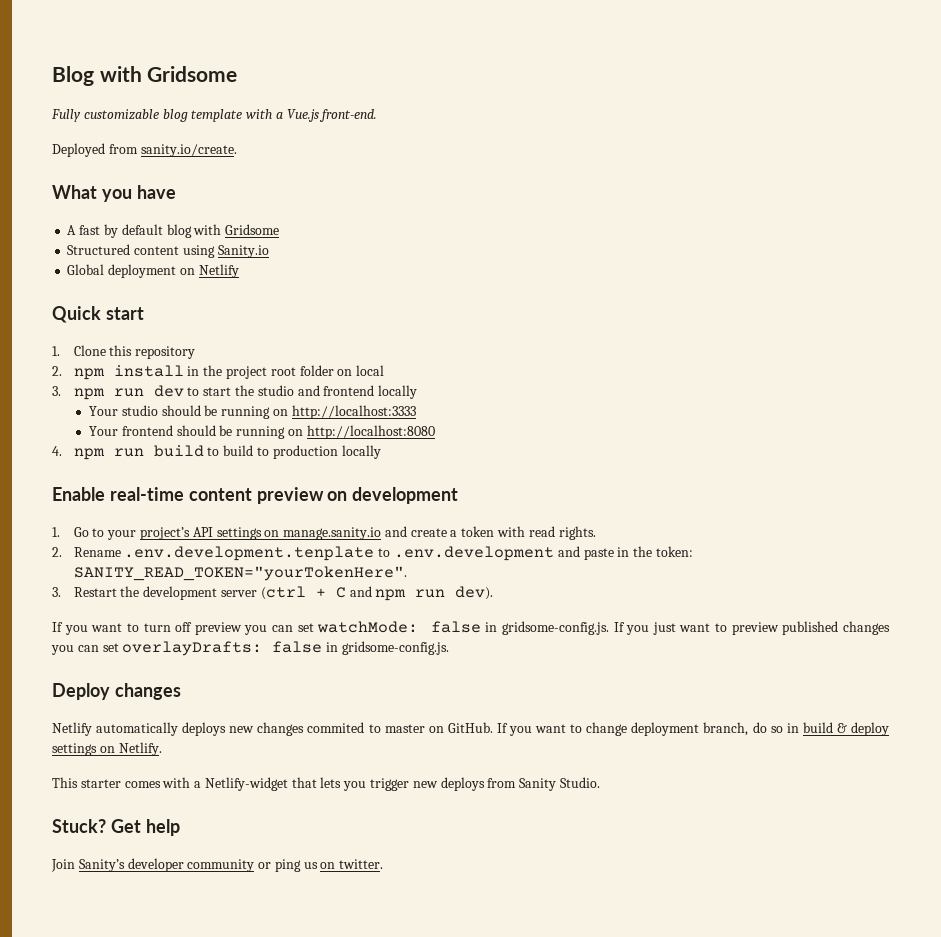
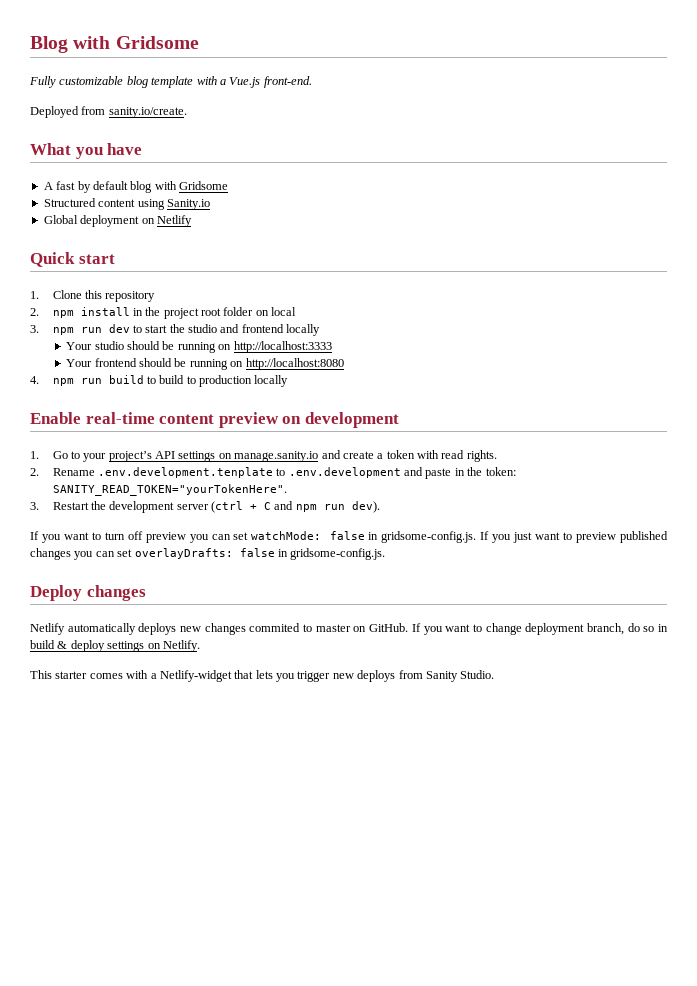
- Stuck? Get help
- Join Sanity’s developer community or ping us on twitter.

